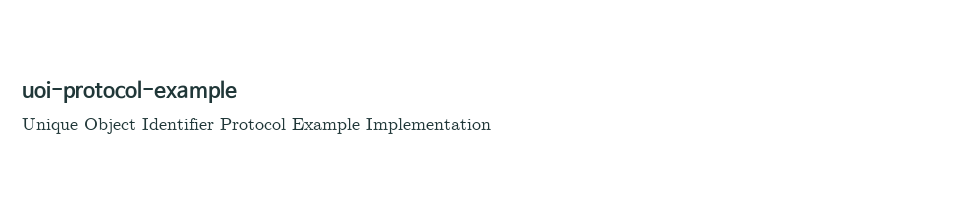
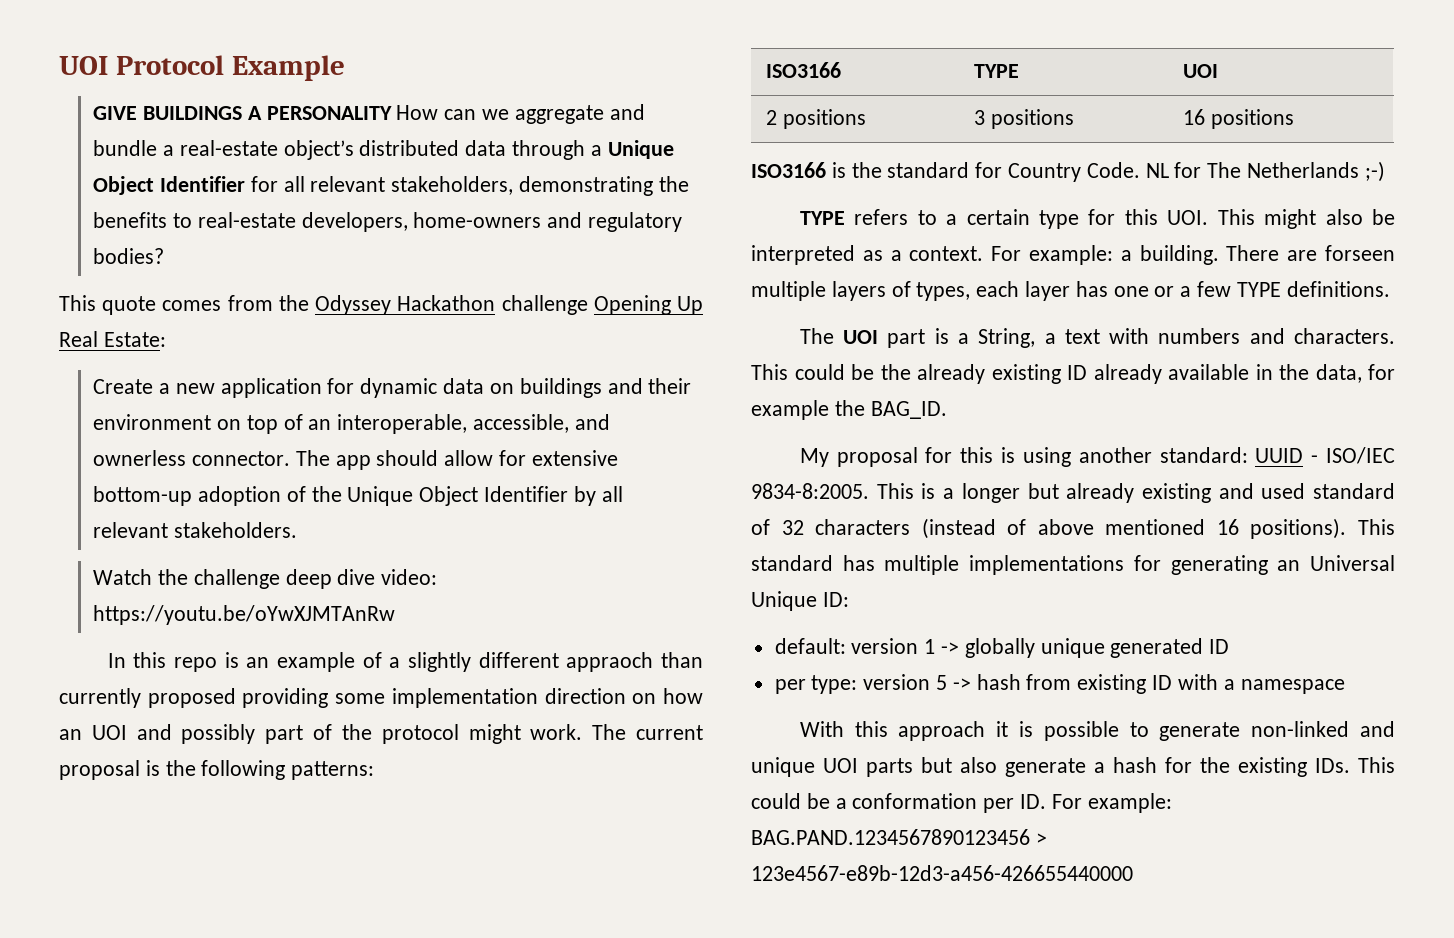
- uoi-protocol-example
- Unique Object Identifier Protocol Example Implementation
+ UOI Protocol Example
+ GIVE BUILDINGS A PERSONALITY How can we aggregate and bundle a real-estate object’s distributed data through a Unique Object Identifier for all relevant stakeholders, demonstrating the benefits to real-estate developers, home-owners and regulatory bodies?
+ This quote comes from the Odyssey Hackathon challenge Opening Up Real Estate:
+ Create a new application for dynamic data on buildings and their environment on top of an interoperable, accessible, and ownerless connector. The app should allow for extensive bottom-up adoption of the Unique Object Identifier by all relevant stakeholders.
+ Watch the challenge deep dive video: https://youtu.be/oYwXJMTAnRw
+ In this repo is an example of a slightly different appraoch than currently proposed providing some implementation direction on how an UOI and possibly part of the protocol might work. The current proposal is the following patterns:
+ ISO3166 | TYPE | UOI
+ 2 positions | 3 positions | 16 positions
+ ISO3166 is the standard for Country Code. NL for The Netherlands ;-)
+ TYPE refers to a certain type for this UOI. This might also be interpreted as a context. For example: a building. There are forseen multiple layers of types, each layer has one or a few TYPE definitions.
+ The UOI part is a String, a text with numbers and characters. This could be the already existing ID already available in the data, for example the BAG_ID.
+ My proposal for this is using another standard: UUID - ISO/IEC 9834-8:2005. This is a longer but already existing and used standard of 32 characters (instead of above mentioned 16 positions). This standard has multiple implementations for generating an Universal Unique ID:
+ default: version 1 -> globally unique generated ID
+ per type: version 5 -> hash from existing ID with a namespace
+ With this approach it is possible to generate non-linked and unique UOI parts but also generate a hash for the existing IDs. This could be a conformation per ID. For example: BAG.PAND.1234567890123456 > 123e4567-e89b-12d3-a456-426655440000

